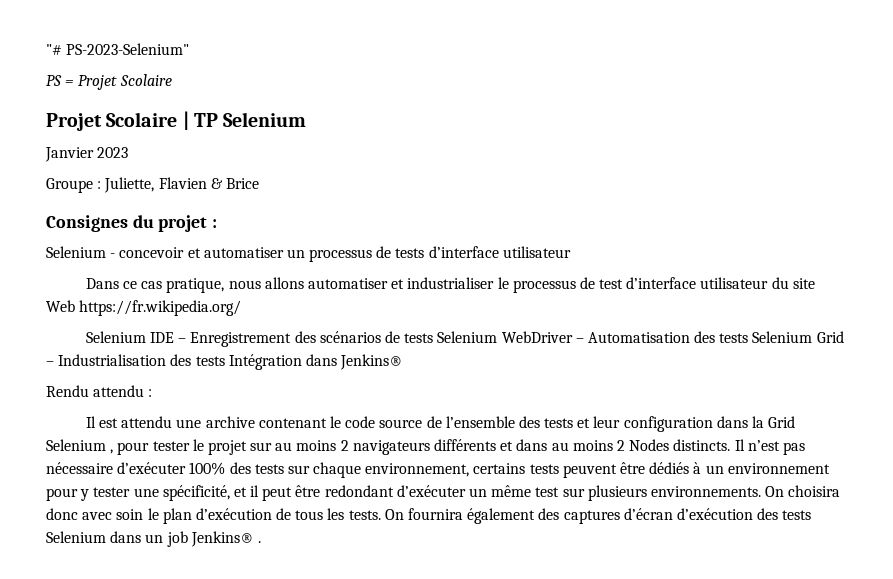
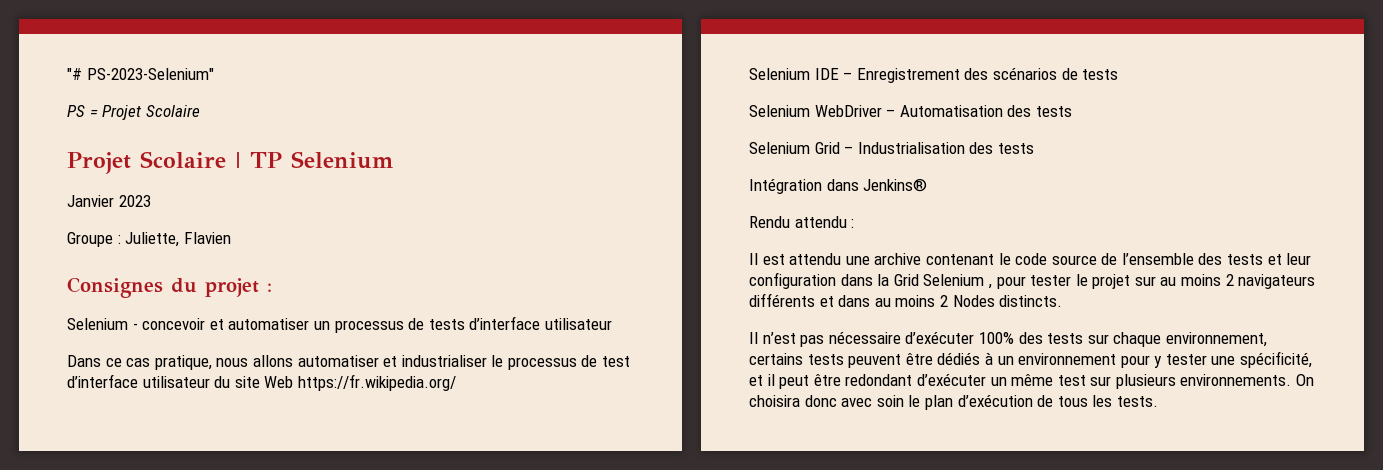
- Groupe : Juliette, Flavien & Brice
+ Groupe : Juliette, Flavien
- Selenium IDE – Enregistrement des scénarios de tests Selenium WebDriver – Automatisation des tests Selenium Grid – Industrialisation des tests Intégration dans Jenkins®
+ Selenium IDE – Enregistrement des scénarios de tests
+ Selenium WebDriver – Automatisation des tests
+ Selenium Grid – Industrialisation des tests
+ Intégration dans Jenkins®
- Il est attendu une archive contenant le code source de l’ensemble des tests et leur configuration dans la Grid Selenium , pour tester le projet sur au moins 2 navigateurs différents et dans au moins 2 Nodes distincts. Il n’est pas nécessaire d’exécuter 100% des tests sur chaque environnement, certains tests peuvent être dédiés à un environnement pour y tester une spécificité, et il peut être redondant d’exécuter un même test sur plusieurs environnements.
+ Il est attendu une archive contenant le code source de l’ensemble des tests et leur configuration dans la Grid Selenium , pour tester le projet sur au moins 2 navigateurs différents et dans au moins 2 Nodes distincts.
+ Il n’est pas nécessaire d’exécuter 100% des tests sur chaque environnement, certains tests peuvent être dédiés à un environnement pour y tester une spécificité, et il peut être redondant d’exécuter un même test sur plusieurs environnements.
- On fournira également des captures d’écran d’exécution des tests Selenium dans un job Jenkins® .

